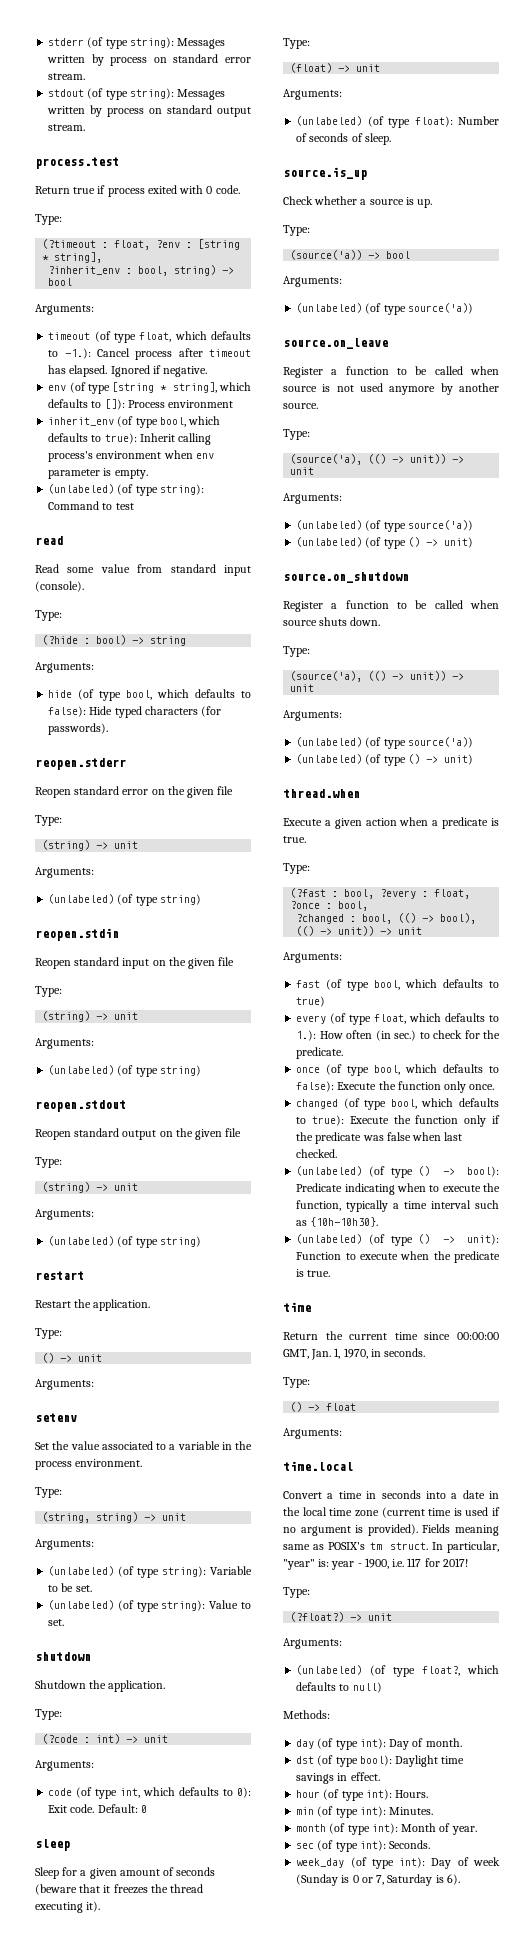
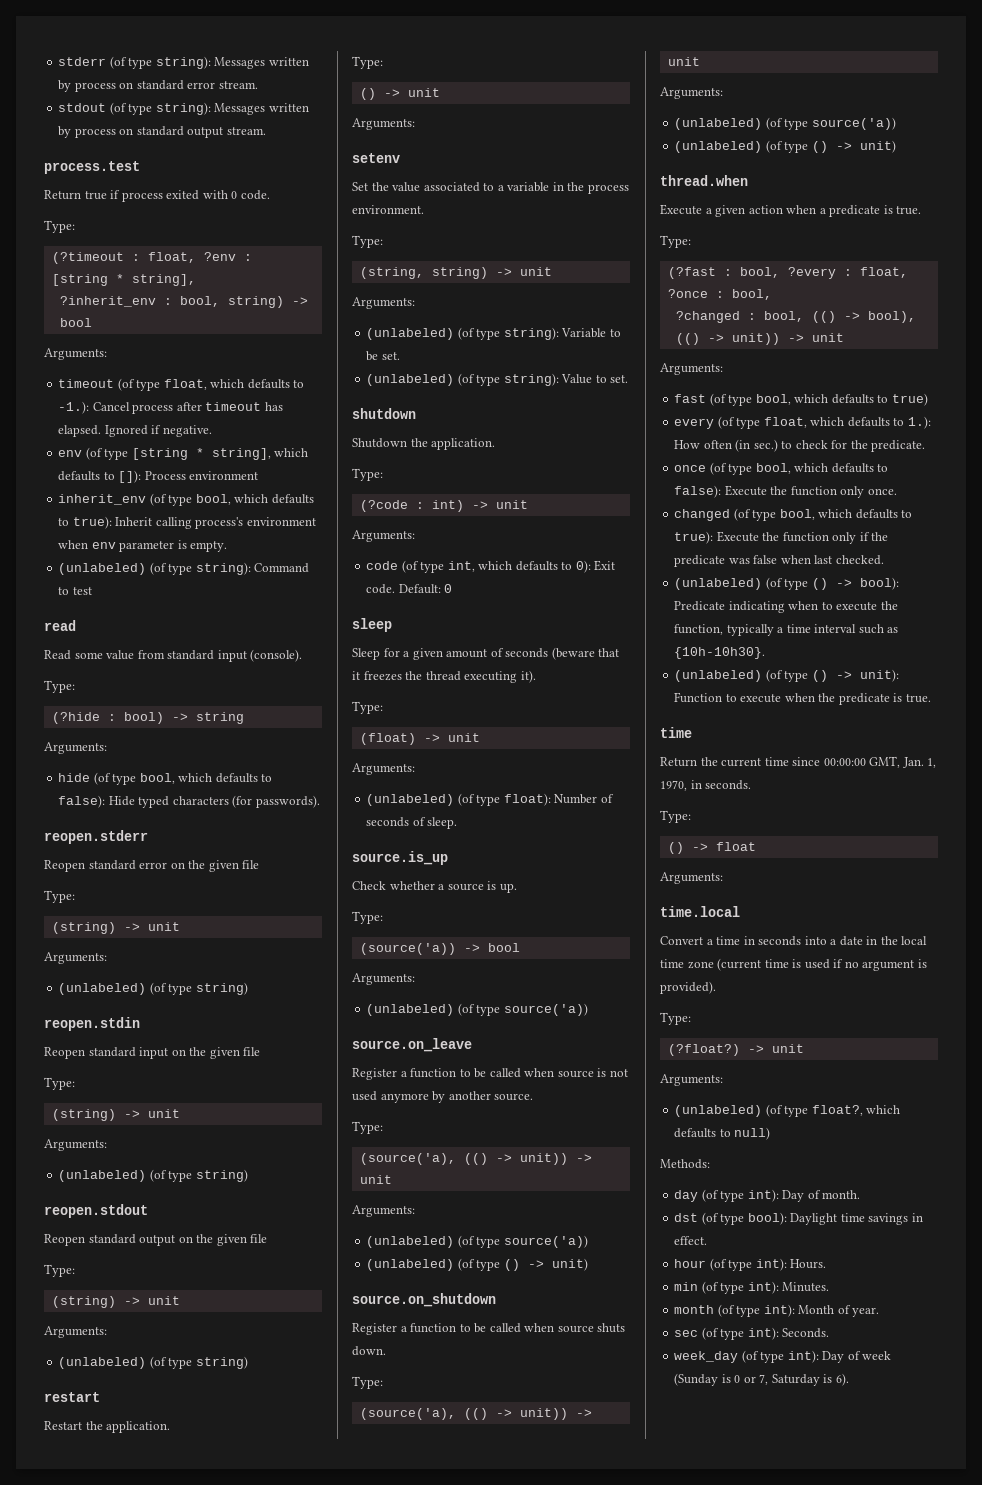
- Fields meaning same as POSIX's tm struct. In particular, "year" is: year - 1900, i.e. 117 for 2017!

